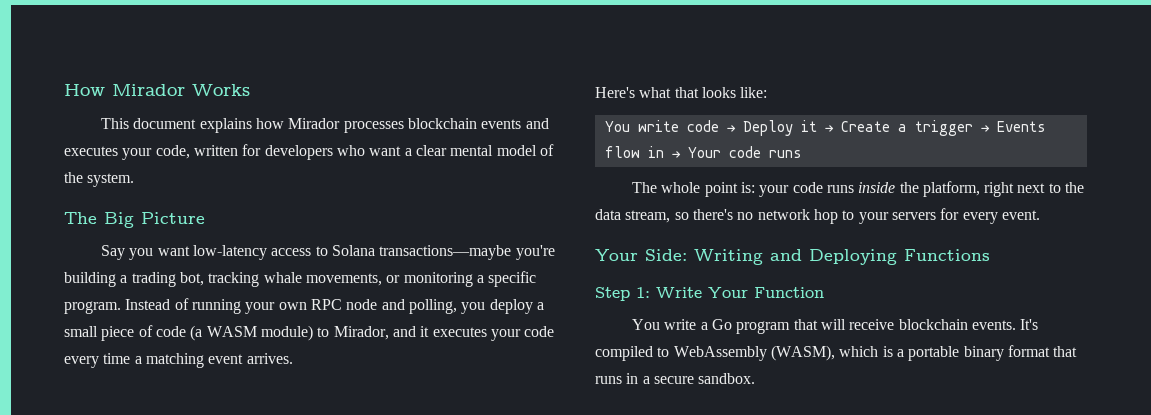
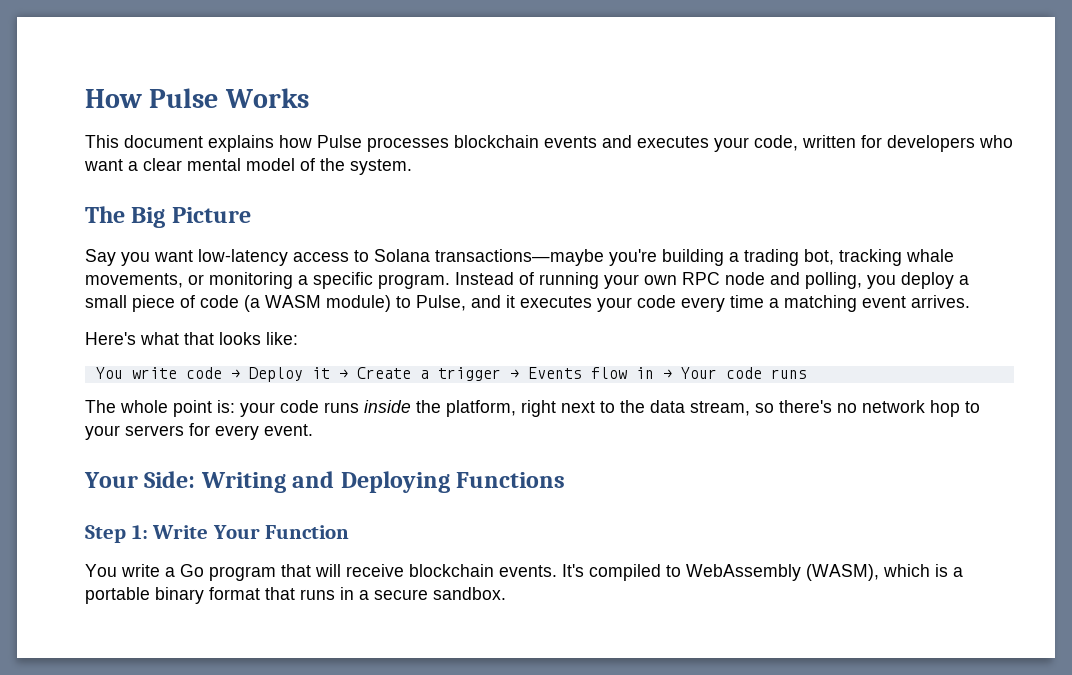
- How Mirador Works
+ How Pulse Works
- This document explains how Mirador processes blockchain events and executes your code, written for developers who want a clear mental model of the system.
+ This document explains how Pulse processes blockchain events and executes your code, written for developers who want a clear mental model of the system.
- Instead of running your own RPC node and polling, you deploy a small piece of code (a WASM module) to Mirador, and it executes your code every time a matching event arrives.
+ Instead of running your own RPC node and polling, you deploy a small piece of code (a WASM module) to Pulse, and it executes your code every time a matching event arrives.

